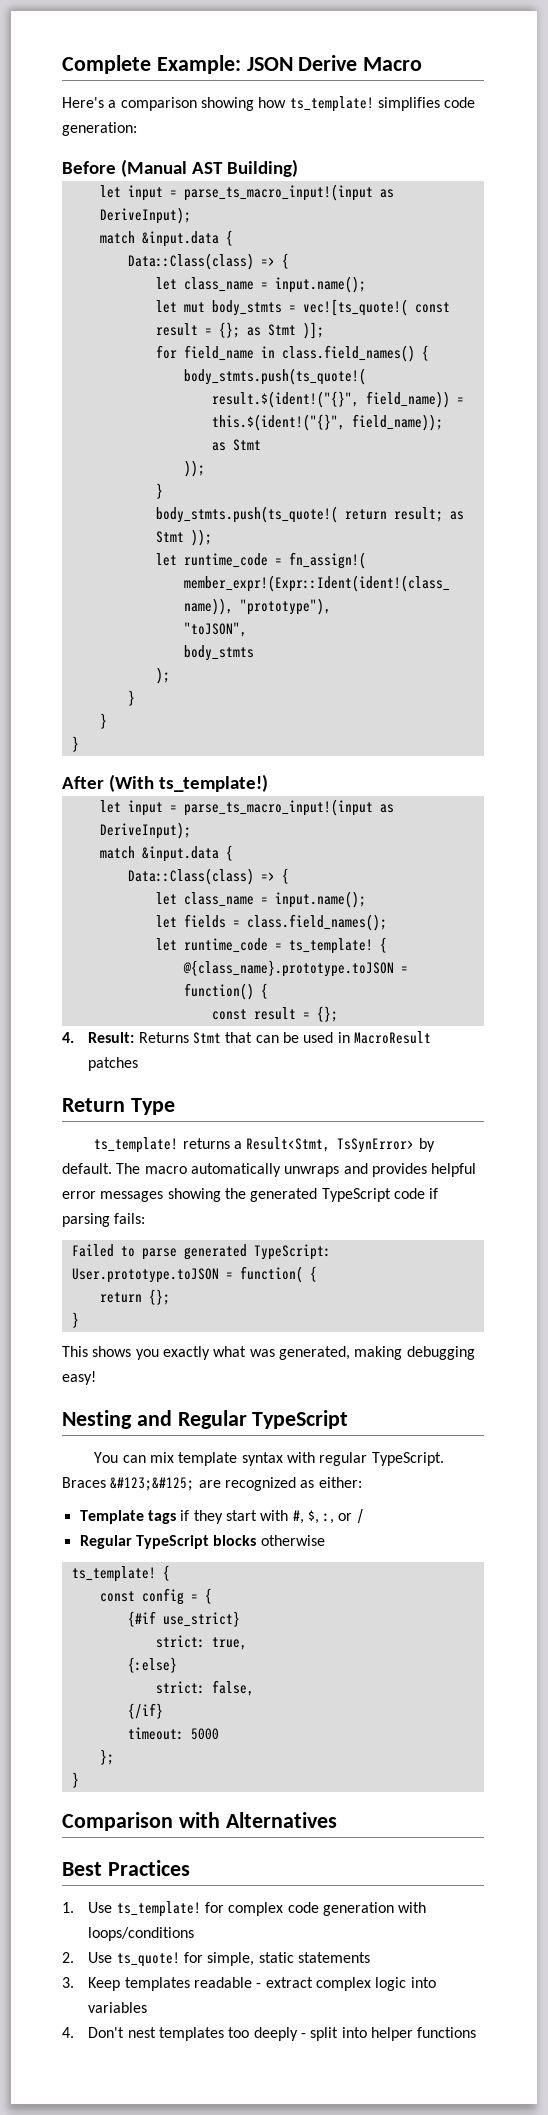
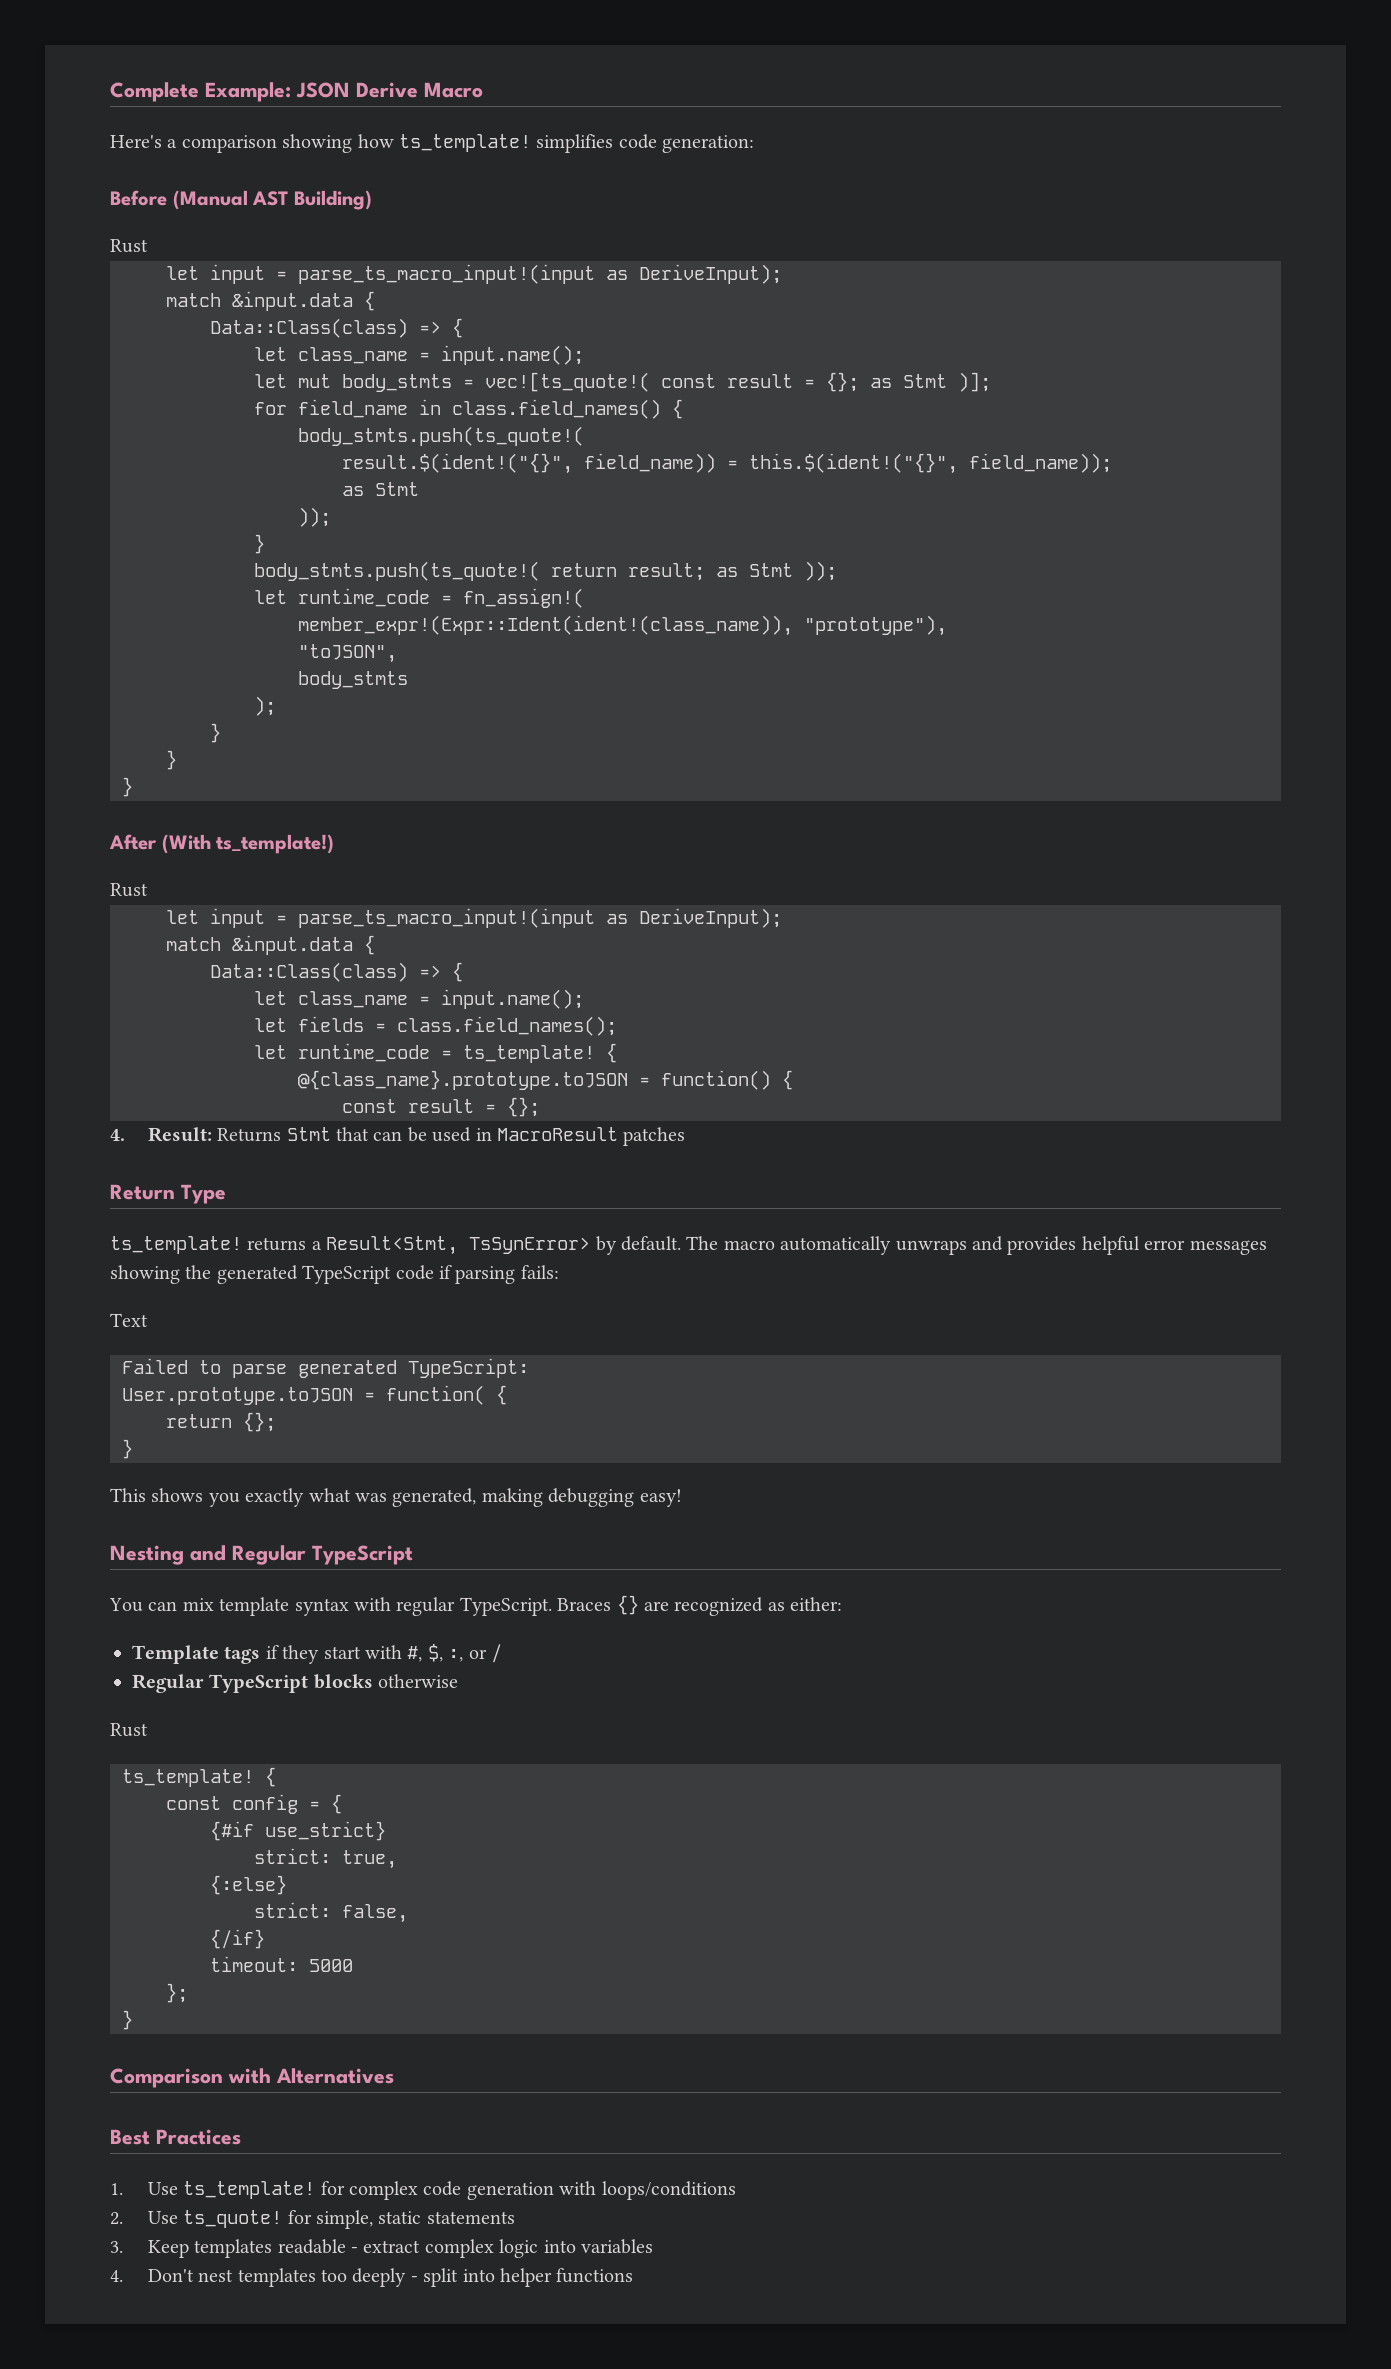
  Before (Manual AST Building)
+ Rust
  After (With ts_template!)
+ Rust
+ Text
- Braces &#123;&#125; are recognized as either:
+ Braces {} are recognized as either:
  Regular TypeScript blocks otherwise
+ Rust

